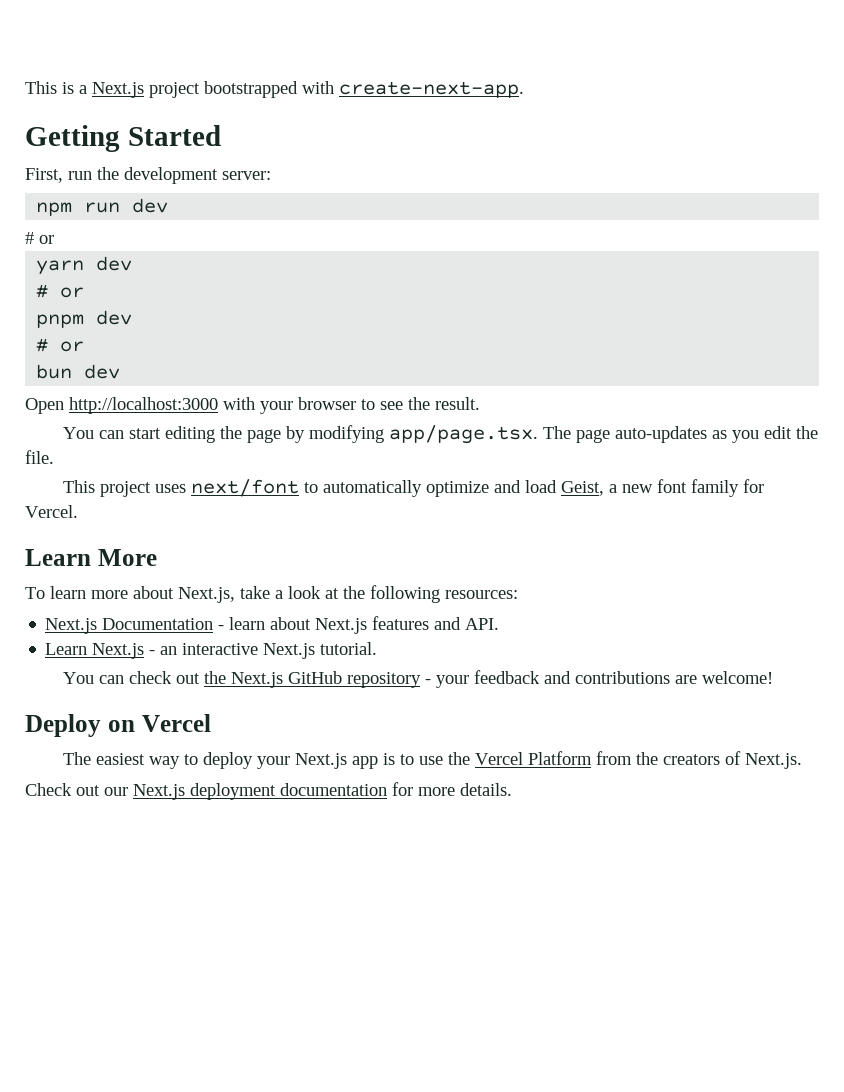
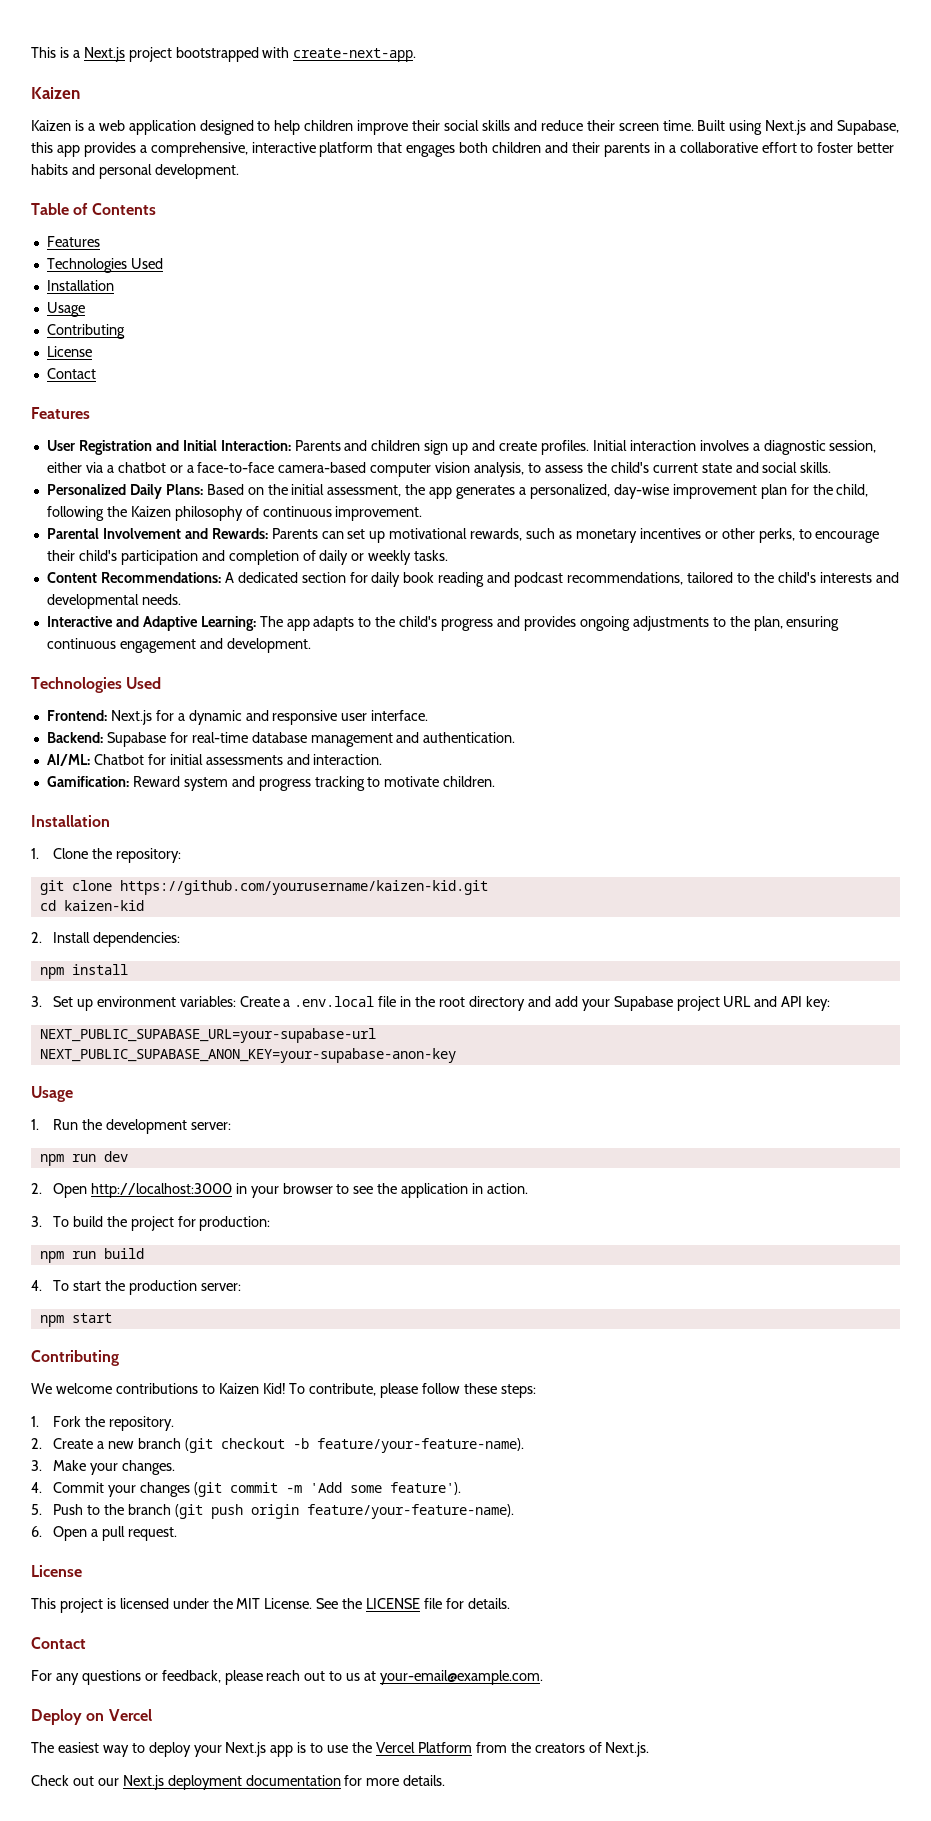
  This is a Next.js project bootstrapped with create-next-app.
- Getting Started
- First, run the development server:
+ Kaizen
+ Kaizen is a web application designed to help children improve their social skills and reduce their screen time. Built using Next.js and Supabase, this app provides a comprehensive, interactive platform that engages both children and their parents in a collaborative effort to foster better habits and personal development.
+ Table of Contents
+ Features
+ Technologies Used
+ Installation
+ Usage
+ Contributing
+ License
+ Contact
+ Features
+ User Registration and Initial Interaction: Parents and children sign up and create profiles. Initial interaction involves a diagnostic session, either via a chatbot or a face-to-face camera-based computer vision analysis, to assess the child's current state and social skills.
+ Personalized Daily Plans: Based on the initial assessment, the app generates a personalized, day-wise improvement plan for the child, following the Kaizen philosophy of continuous improvement.
+ Parental Involvement and Rewards: Parents can set up motivational rewards, such as monetary incentives or other perks, to encourage their child's participation and completion of daily or weekly tasks.
+ Content Recommendations: A dedicated section for daily book reading and podcast recommendations, tailored to the child's interests and developmental needs.
+ Interactive and Adaptive Learning: The app adapts to the child's progress and provides ongoing adjustments to the plan, ensuring continuous engagement and development.
+ Technologies Used
+ Frontend: Next.js for a dynamic and responsive user interface.
+ Backend: Supabase for real-time database management and authentication.
+ AI/ML: Chatbot for initial assessments and interaction.
+ Gamification: Reward system and progress tracking to motivate children.
+ Installation
+ 1. Clone the repository:
+ git clone https://github.com/yourusername/kaizen-kid.git
+ cd kaizen-kid
+ 2. Install dependencies:
+ npm install
+ 3. Set up environment variables: Create a .env.local file in the root directory and add your Supabase project URL and API key:
+ NEXT_PUBLIC_SUPABASE_URL=your-supabase-url
+ NEXT_PUBLIC_SUPABASE_ANON_KEY=your-supabase-anon-key
+ Usage
+ 1. Run the development server:
  npm run dev
- # or
- yarn dev
- # or
- pnpm dev
- # or
- bun dev
- Open http://localhost:3000 with your browser to see the result.
- You can start editing the page by modifying app/page.tsx. The page auto-updates as you edit the file.
- This project uses next/font to automatically optimize and load Geist, a new font family for Vercel.
- Learn More
- To learn more about Next.js, take a look at the following resources:
- Next.js Documentation - learn about Next.js features and API.
- Learn Next.js - an interactive Next.js tutorial.
- You can check out the Next.js GitHub repository - your feedback and contributions are welcome!
+ 2. Open http://localhost:3000 in your browser to see the application in action.
+ 3. To build the project for production:
+ npm run build
+ 4. To start the production server:
+ npm start
+ Contributing
+ We welcome contributions to Kaizen Kid! To contribute, please follow these steps:
+ 1. Fork the repository.
+ 2. Create a new branch (git checkout -b feature/your-feature-name).
+ 3. Make your changes.
+ 4. Commit your changes (git commit -m 'Add some feature').
+ 5. Push to the branch (git push origin feature/your-feature-name).
+ 6. Open a pull request.
+ License
+ This project is licensed under the MIT License. See the LICENSE file for details.
+ Contact
+ For any questions or feedback, please reach out to us at your-email@example.com.

